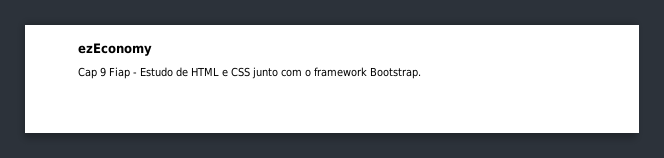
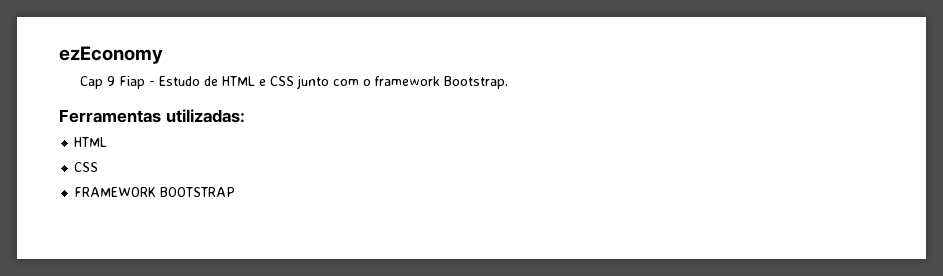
+ Ferramentas utilizadas:
+ HTML
+ CSS
+ FRAMEWORK BOOTSTRAP

